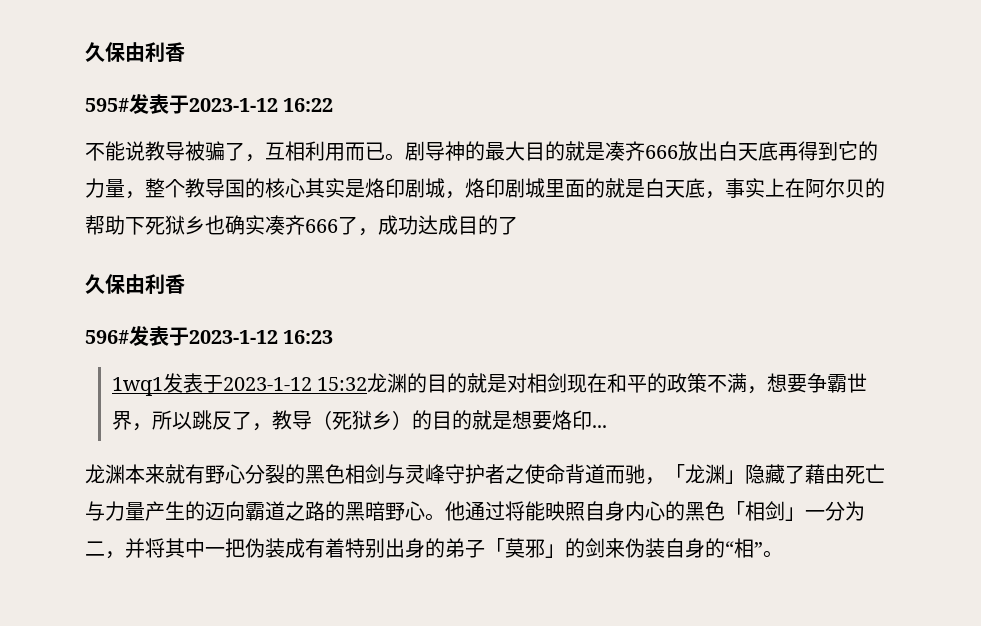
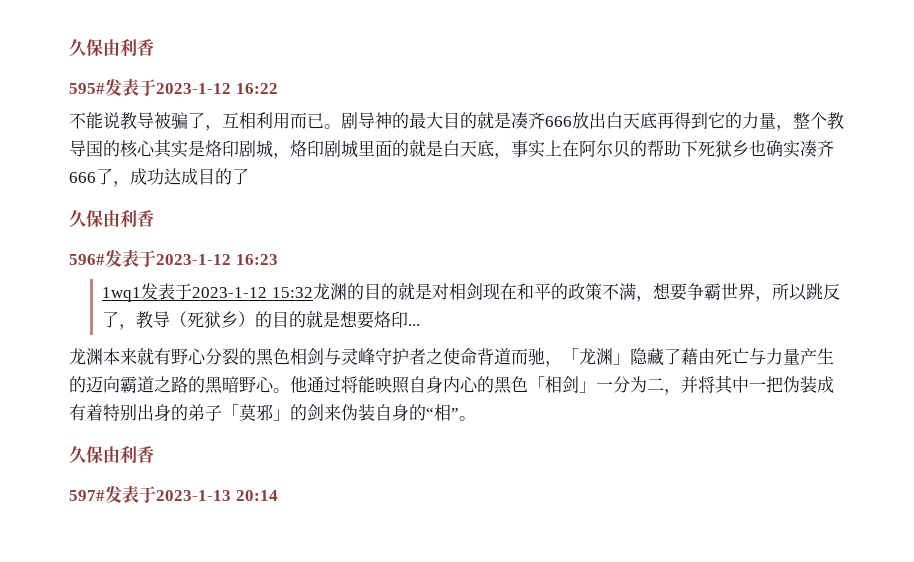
  他通过将能映照自身内心的黑色「相剑」一分为二，并将其中一把伪装成有着特别出身的弟子「莫邪」的剑来伪装自身的“相”。
+ 久保由利香
+ 597#发表于2023-1-13 20:14

